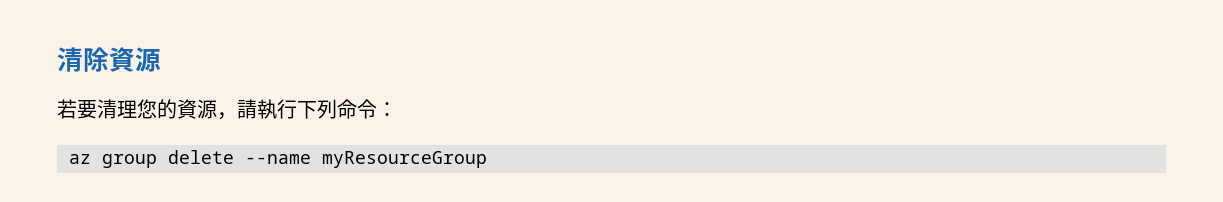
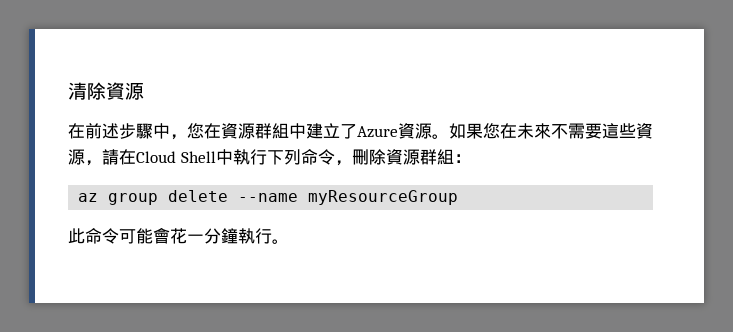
- 若要清理您的資源，請執行下列命令：
+ 在前述步驟中，您在資源群組中建立了Azure資源。如果您在未來不需要這些資源，請在Cloud Shell中執行下列命令，刪除資源群組：
+ 此命令可能會花一分鐘執行。

